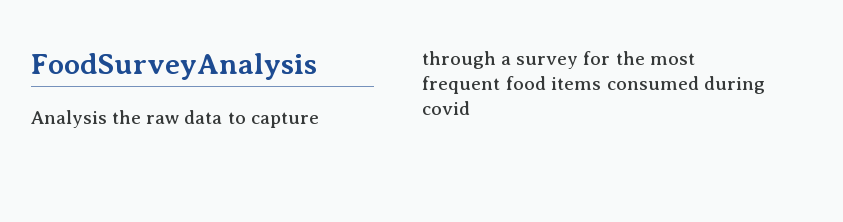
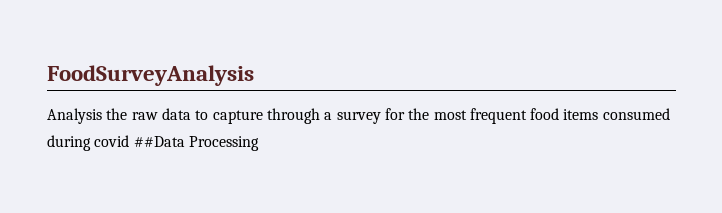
- Analysis the raw data to capture through a survey for the most frequent food items consumed during covid
+ Analysis the raw data to capture through a survey for the most frequent food items consumed during covid ##Data Processing

